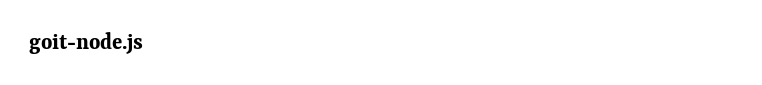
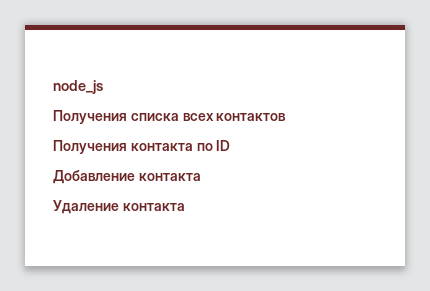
- goit-node.js
+ node_js
+ Получения списка всех контактов
+ Получения контакта по ID
+ Добавление контакта
+ Удаление контакта

